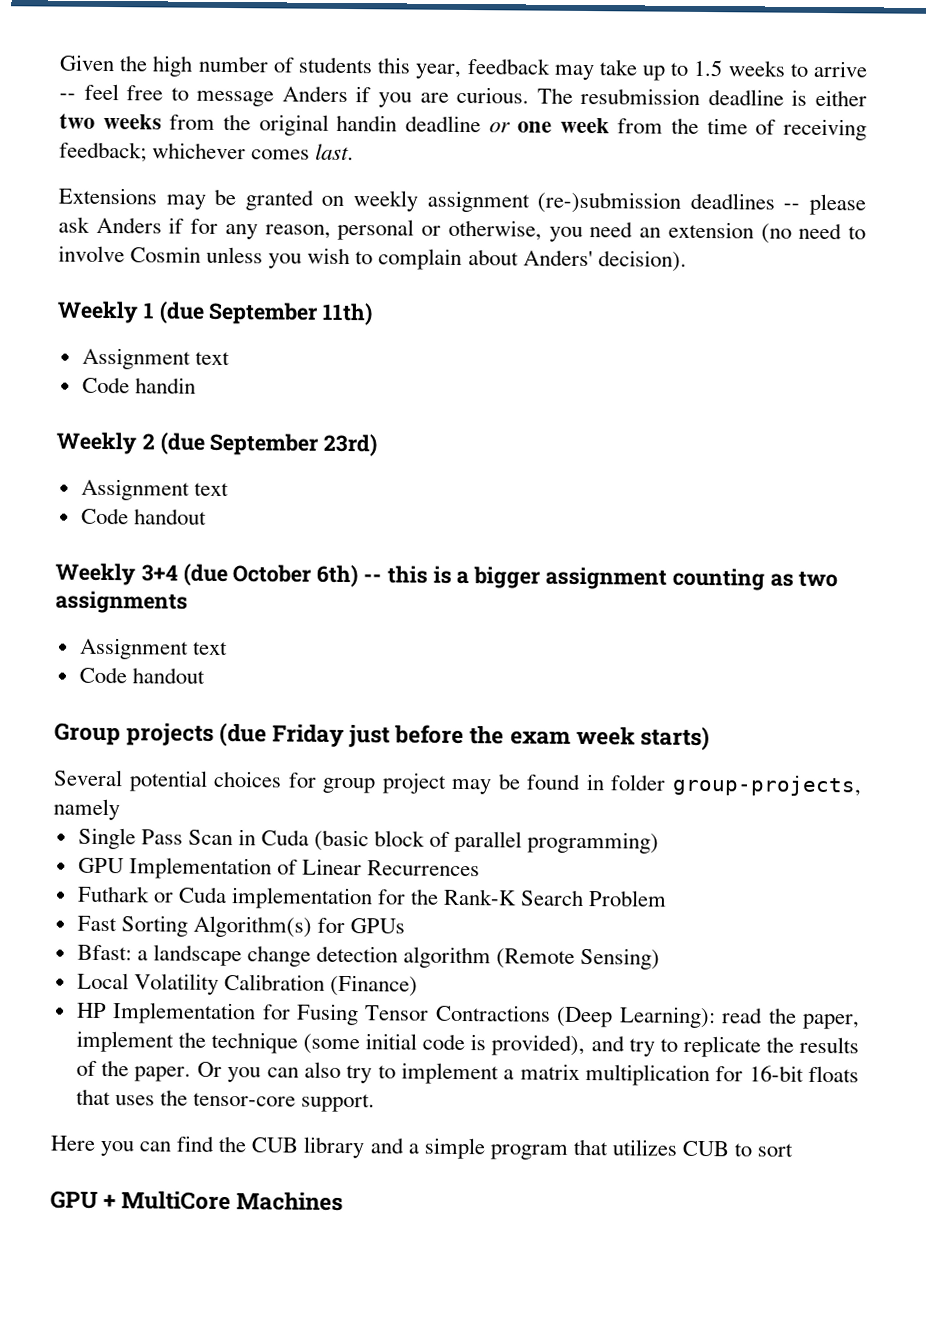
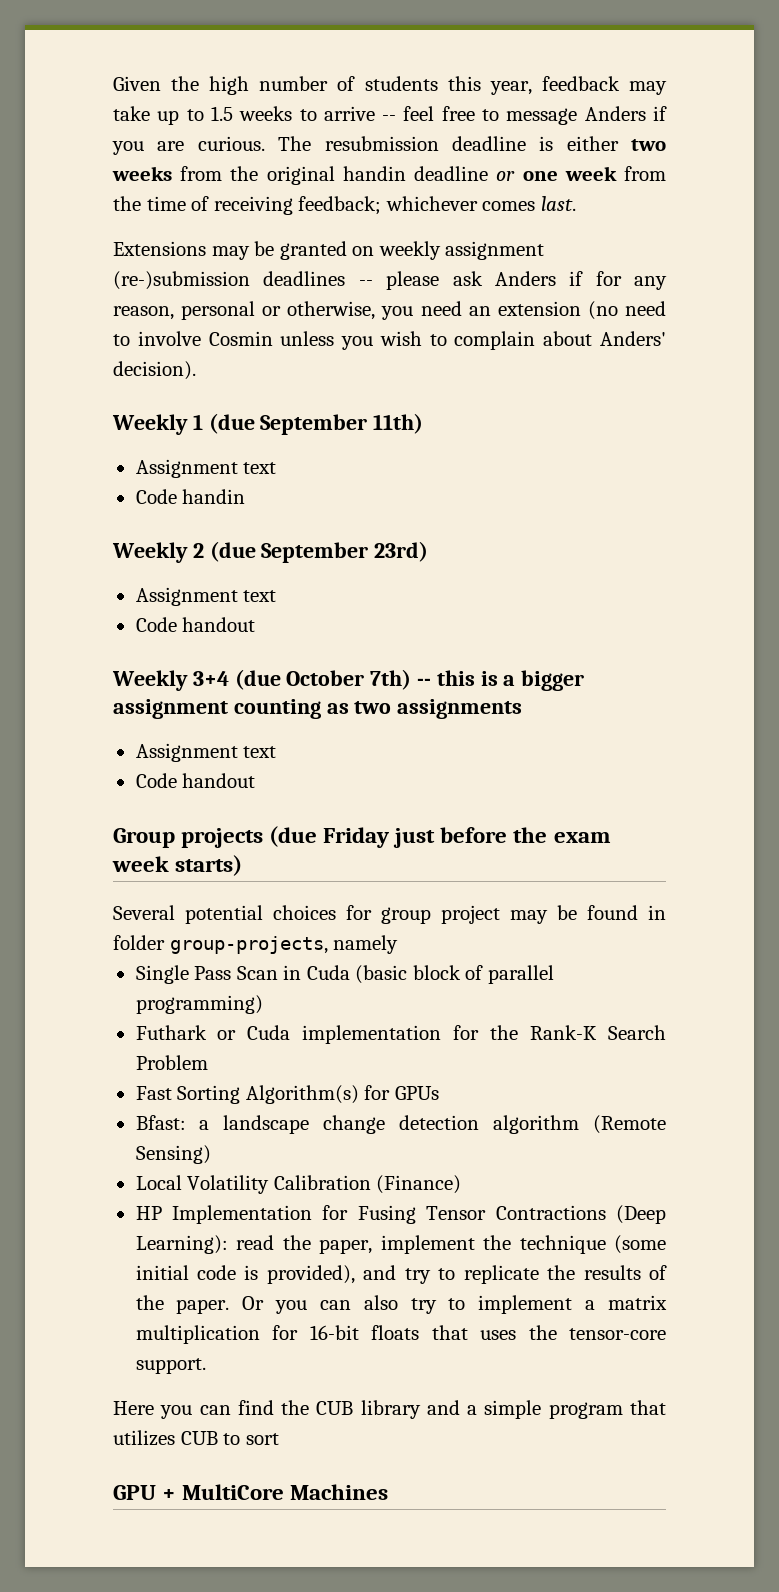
- Weekly 3+4 (due October 6th) -- this is a bigger assignment counting as two assignments
+ Weekly 3+4 (due October 7th) -- this is a bigger assignment counting as two assignments
- GPU Implementation of Linear Recurrences

